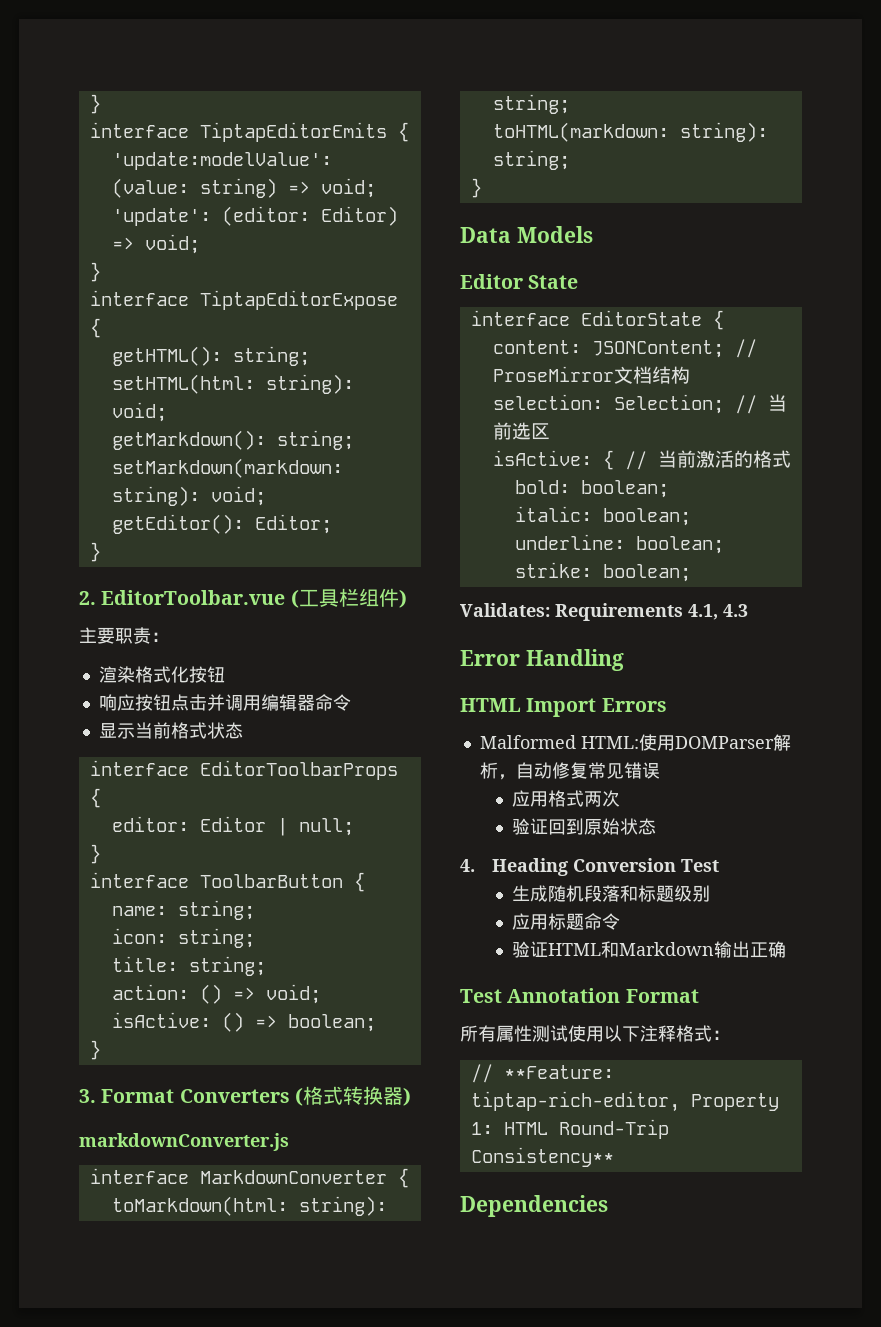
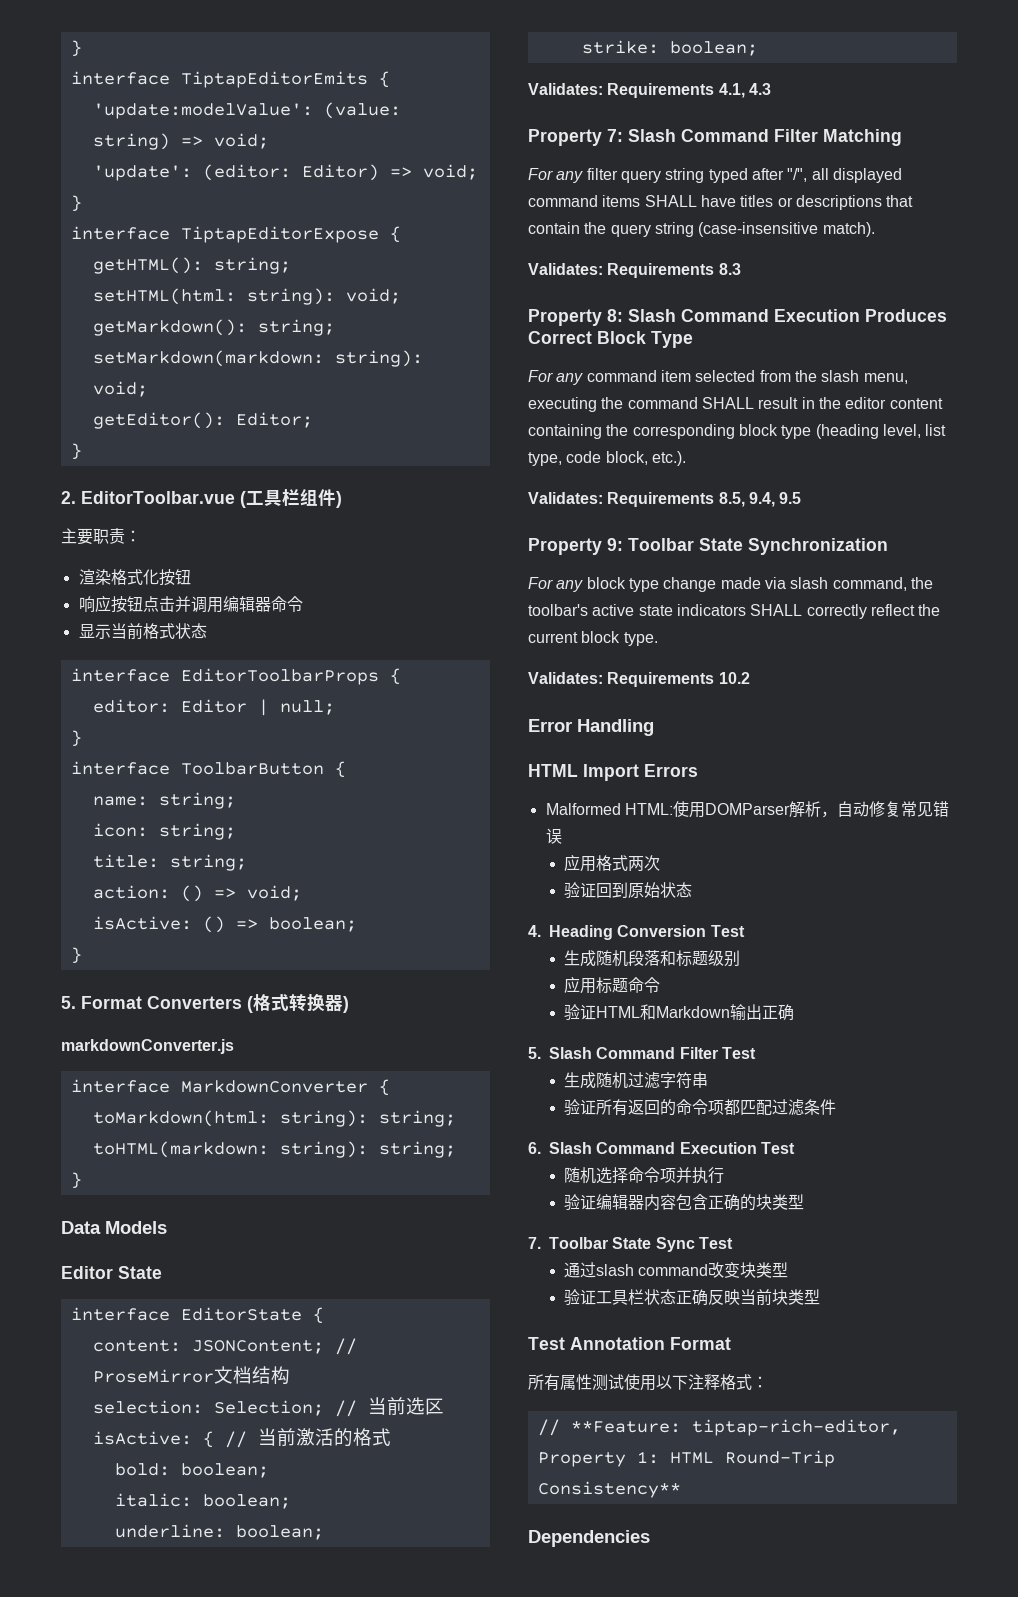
- 3. Format Converters (格式转换器)
+ 5. Format Converters (格式转换器)
+ Property 7: Slash Command Filter Matching
+ For any filter query string typed after "/", all displayed command items SHALL have titles or descriptions that contain the query string (case-insensitive match).
+ Validates: Requirements 8.3
+ Property 8: Slash Command Execution Produces Correct Block Type
+ For any command item selected from the slash menu, executing the command SHALL result in the editor content containing the corresponding block type (heading level, list type, code block, etc.).
+ Validates: Requirements 8.5, 9.4, 9.5
+ Property 9: Toolbar State Synchronization
+ For any block type change made via slash command, the toolbar's active state indicators SHALL correctly reflect the current block type.
+ Validates: Requirements 10.2
+ 5. Slash Command Filter Test
+ 生成随机过滤字符串
+ 验证所有返回的命令项都匹配过滤条件
+ 6. Slash Command Execution Test
+ 随机选择命令项并执行
+ 验证编辑器内容包含正确的块类型
+ 7. Toolbar State Sync Test
+ 通过slash command改变块类型
+ 验证工具栏状态正确反映当前块类型

